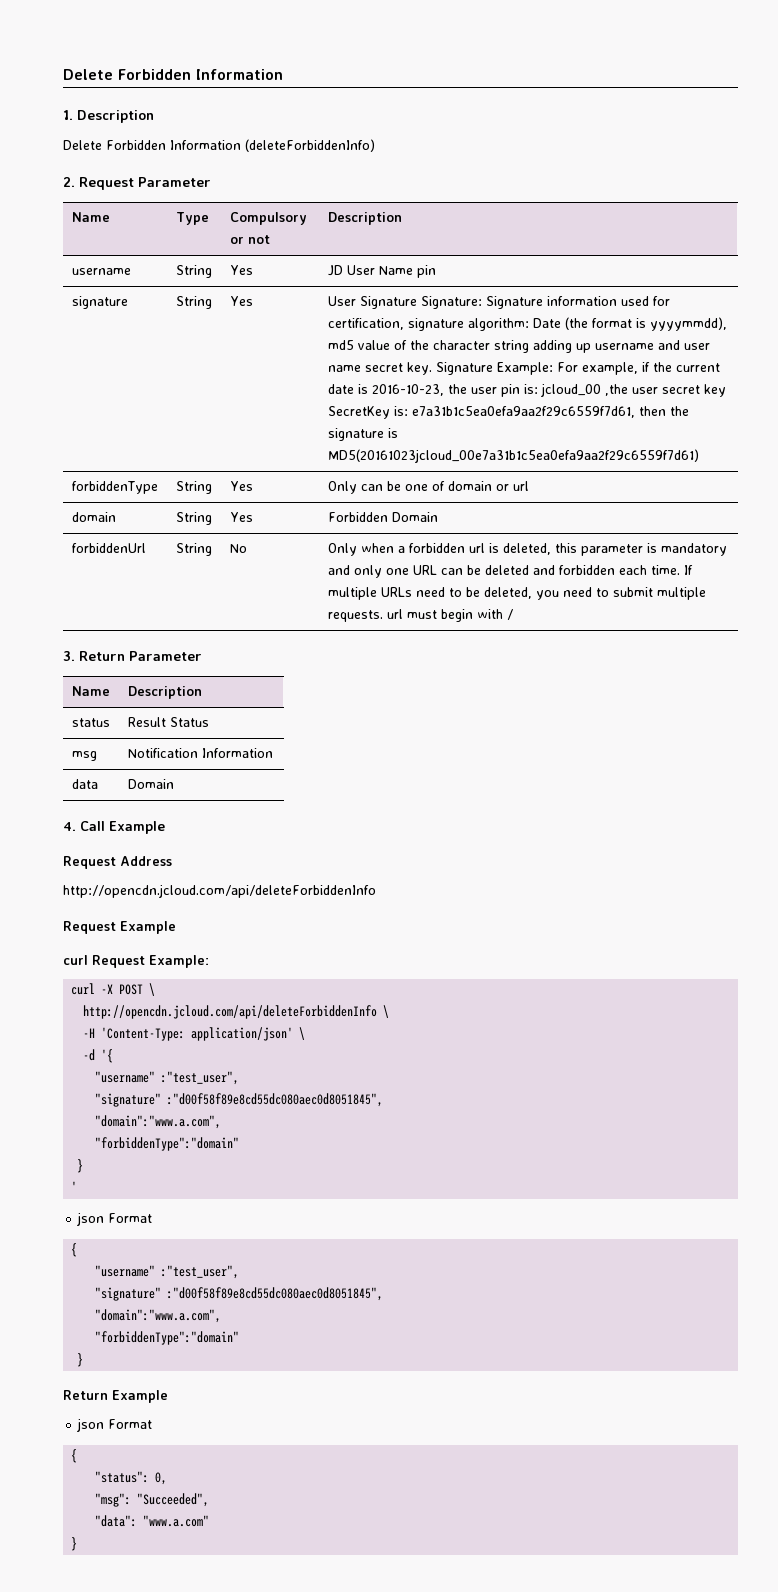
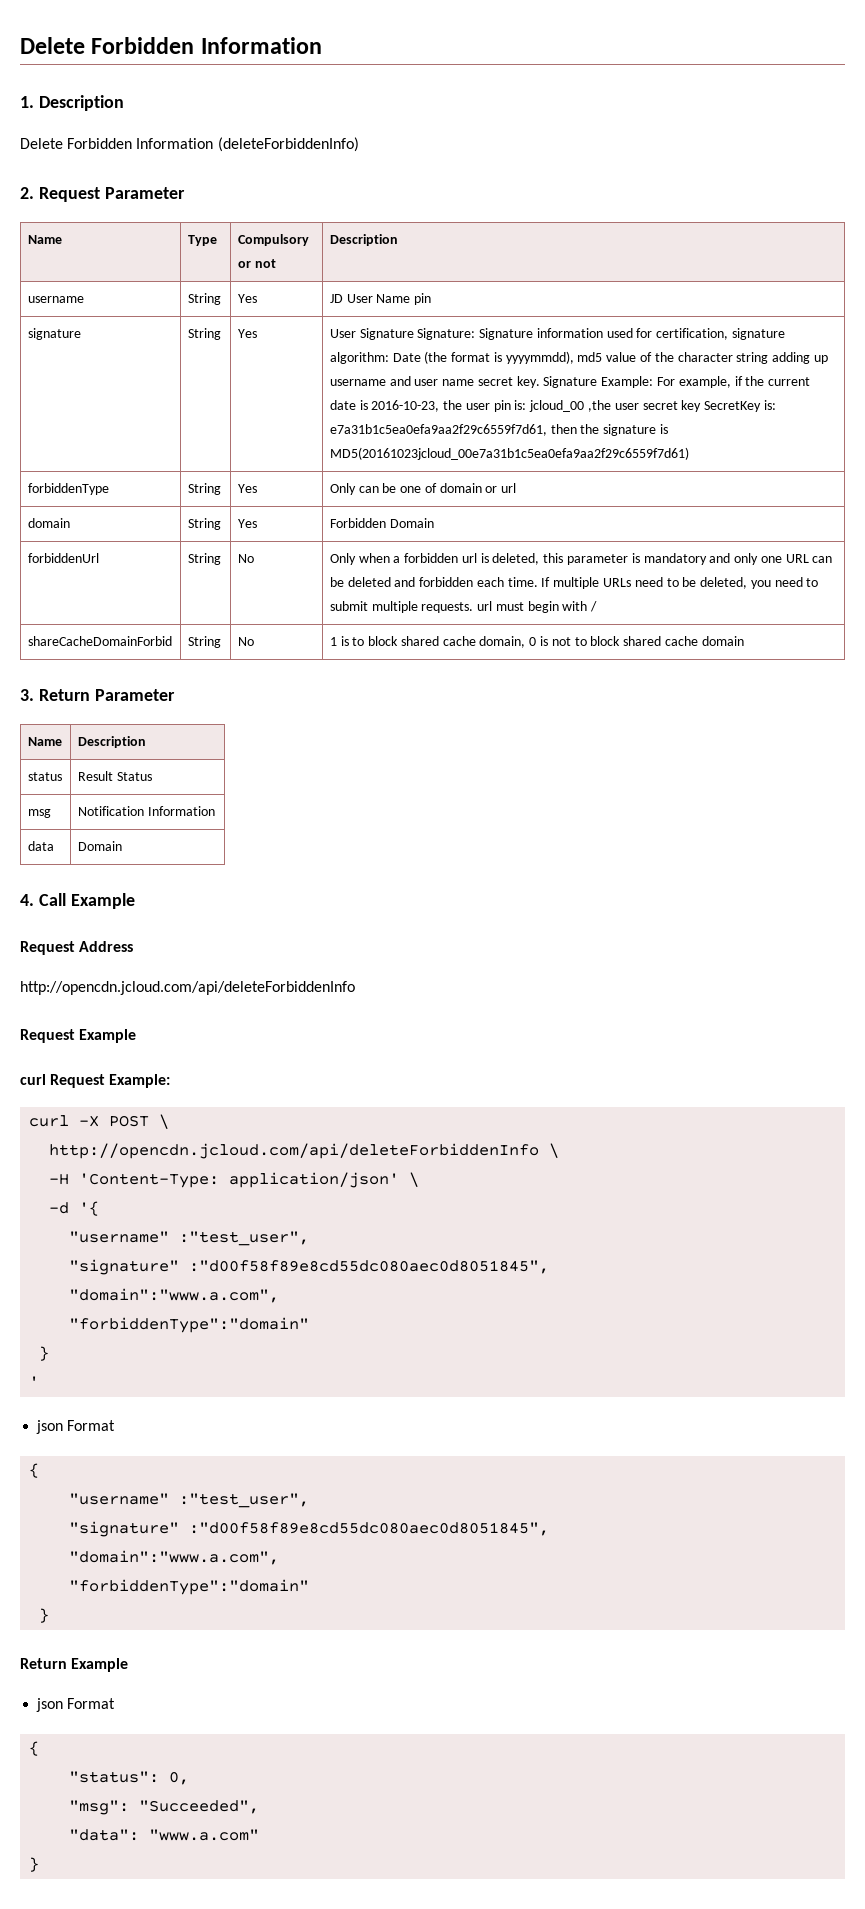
+ shareCacheDomainForbid | String | No | 1 is to block shared cache domain, 0 is not to block shared cache domain

